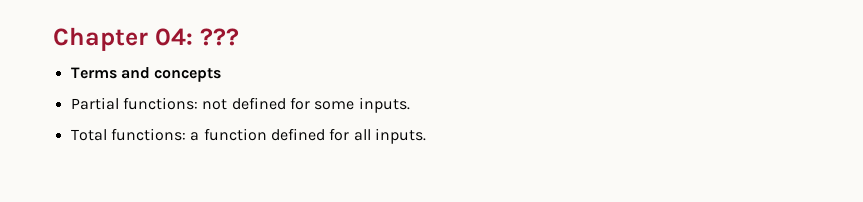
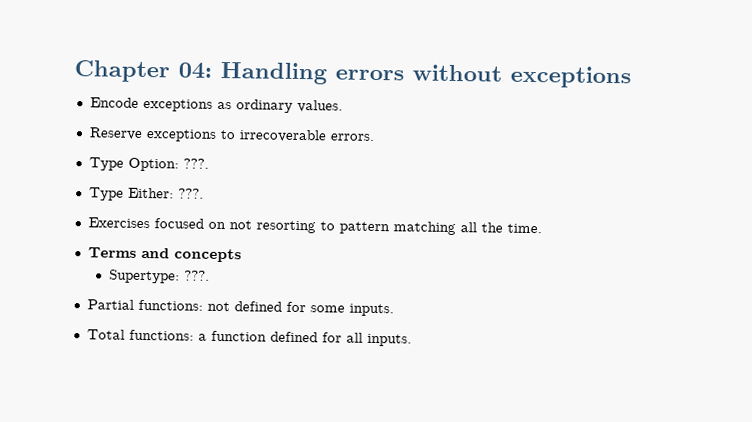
- Chapter 04: ???
+ Chapter 04: Handling errors without exceptions
+ Encode exceptions as ordinary values.
+ Reserve exceptions to irrecoverable errors.
+ Type Option: ???.
+ Type Either: ???.
+ Exercises focused on not resorting to pattern matching all the time.
+ Supertype: ???.

